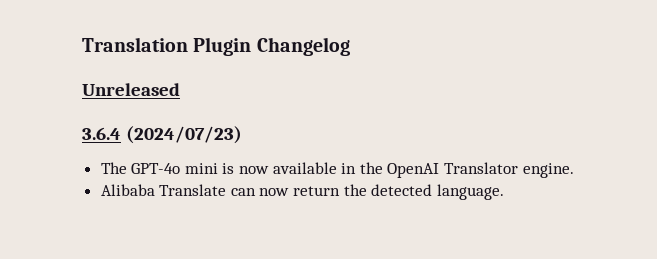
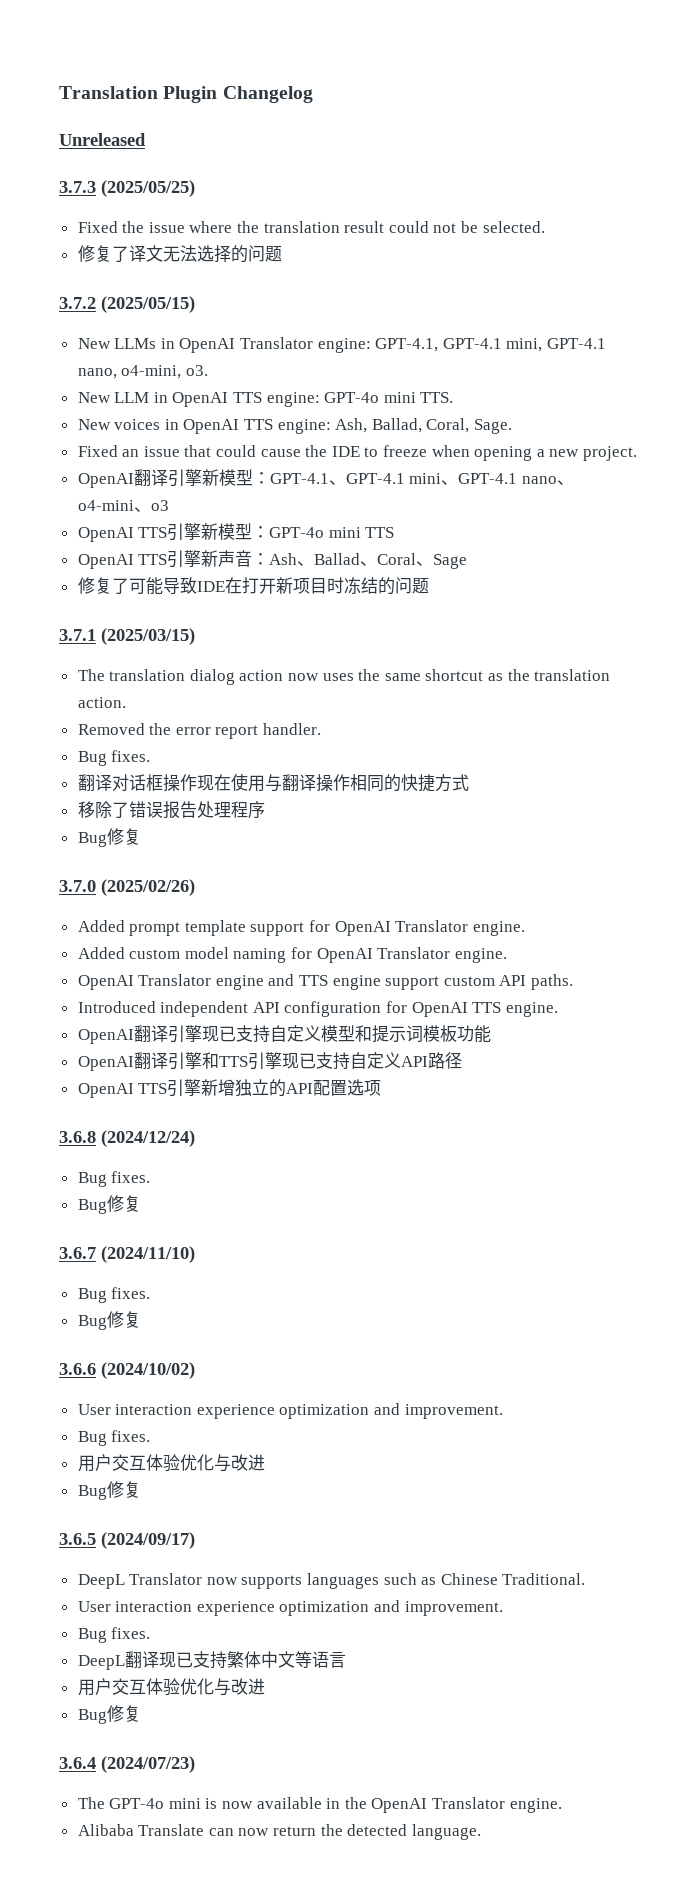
+ 3.7.3 (2025/05/25)
+ Fixed the issue where the translation result could not be selected.
+ 修复了译文无法选择的问题
+ 3.7.2 (2025/05/15)
+ New LLMs in OpenAI Translator engine: GPT-4.1, GPT-4.1 mini, GPT-4.1 nano, o4-mini, o3.
+ New LLM in OpenAI TTS engine: GPT-4o mini TTS.
+ New voices in OpenAI TTS engine: Ash, Ballad, Coral, Sage.
+ Fixed an issue that could cause the IDE to freeze when opening a new project.
+ OpenAI翻译引擎新模型：GPT-4.1、GPT-4.1 mini、GPT-4.1 nano、o4-mini、o3
+ OpenAI TTS引擎新模型：GPT-4o mini TTS
+ OpenAI TTS引擎新声音：Ash、Ballad、Coral、Sage
+ 修复了可能导致IDE在打开新项目时冻结的问题
+ 3.7.1 (2025/03/15)
+ The translation dialog action now uses the same shortcut as the translation action.
+ Removed the error report handler.
+ Bug fixes.
+ 翻译对话框操作现在使用与翻译操作相同的快捷方式
+ 移除了错误报告处理程序
+ Bug修复
+ 3.7.0 (2025/02/26)
+ Added prompt template support for OpenAI Translator engine.
+ Added custom model naming for OpenAI Translator engine.
+ OpenAI Translator engine and TTS engine support custom API paths.
+ Introduced independent API configuration for OpenAI TTS engine.
+ OpenAI翻译引擎现已支持自定义模型和提示词模板功能
+ OpenAI翻译引擎和TTS引擎现已支持自定义API路径
+ OpenAI TTS引擎新增独立的API配置选项
+ 3.6.8 (2024/12/24)
+ Bug fixes.
+ Bug修复
+ 3.6.7 (2024/11/10)
+ Bug fixes.
+ Bug修复
+ 3.6.6 (2024/10/02)
+ User interaction experience optimization and improvement.
+ Bug fixes.
+ 用户交互体验优化与改进
+ Bug修复
+ 3.6.5 (2024/09/17)
+ DeepL Translator now supports languages such as Chinese Traditional.
+ User interaction experience optimization and improvement.
+ Bug fixes.
+ DeepL翻译现已支持繁体中文等语言
+ 用户交互体验优化与改进
+ Bug修复

